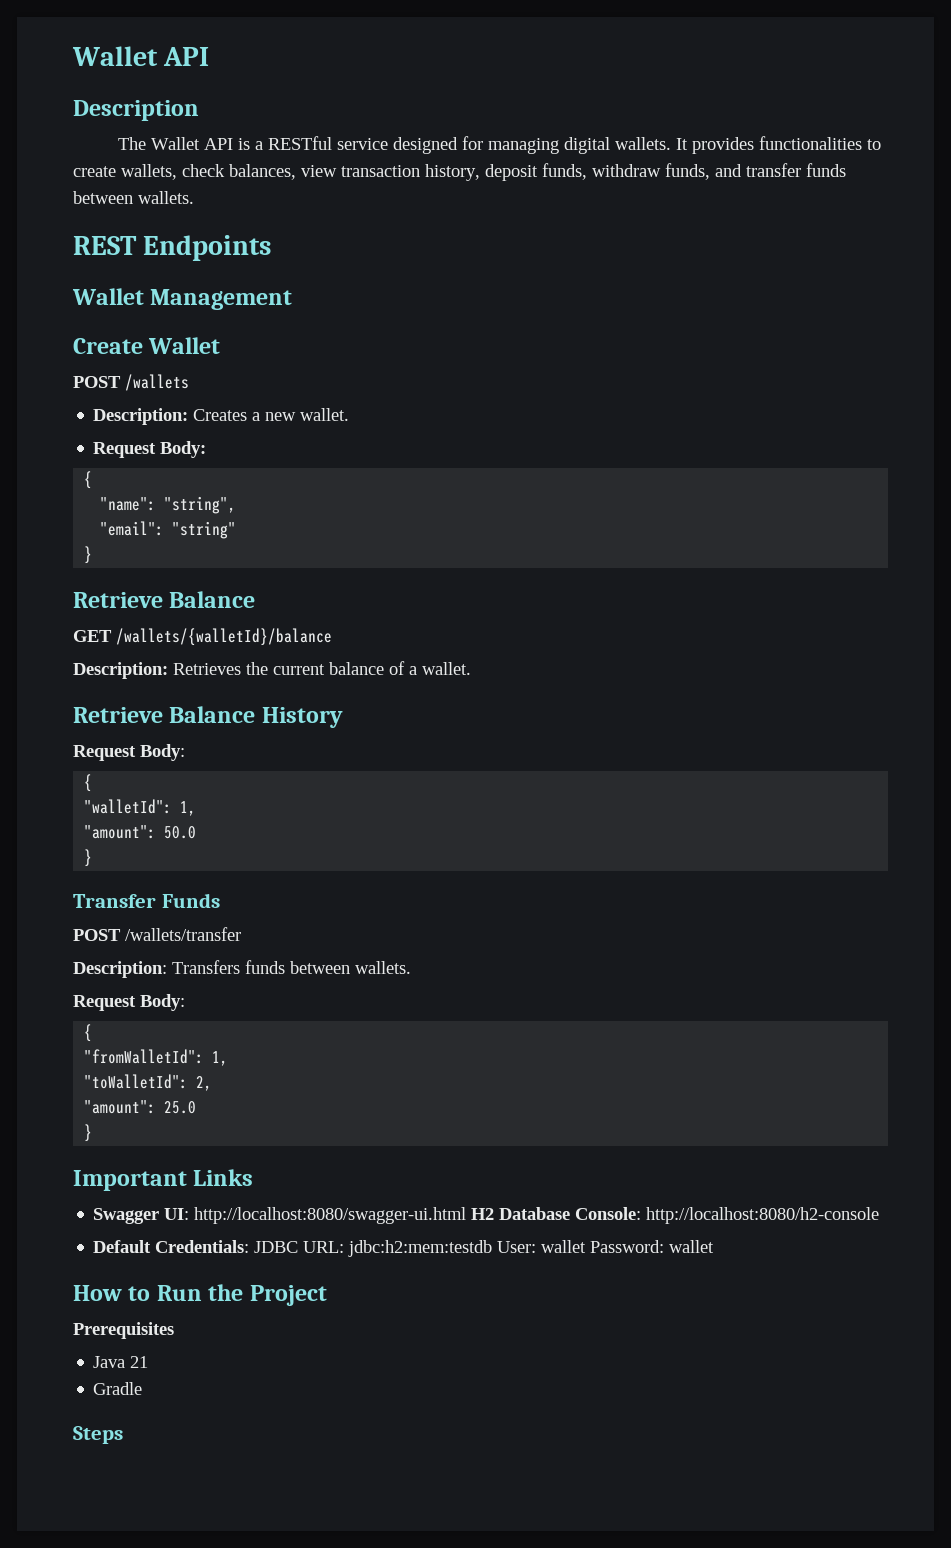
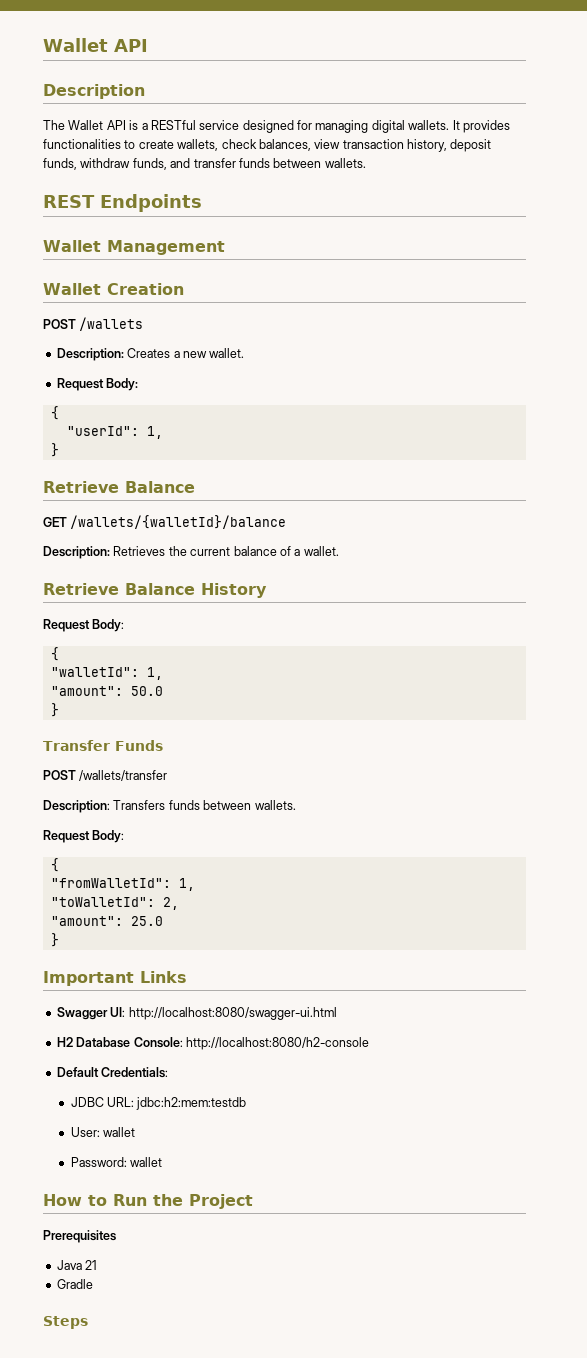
- Create Wallet
+ Wallet Creation
- "name": "string",
- "email": "string"
+ "userId": 1,
- Swagger UI: http://localhost:8080/swagger-ui.html H2 Database Console: http://localhost:8080/h2-console
+ Swagger UI: http://localhost:8080/swagger-ui.html
+ H2 Database Console: http://localhost:8080/h2-console
- Default Credentials: JDBC URL: jdbc:h2:mem:testdb User: wallet Password: wallet
+ Default Credentials:
+ JDBC URL: jdbc:h2:mem:testdb
+ User: wallet
+ Password: wallet

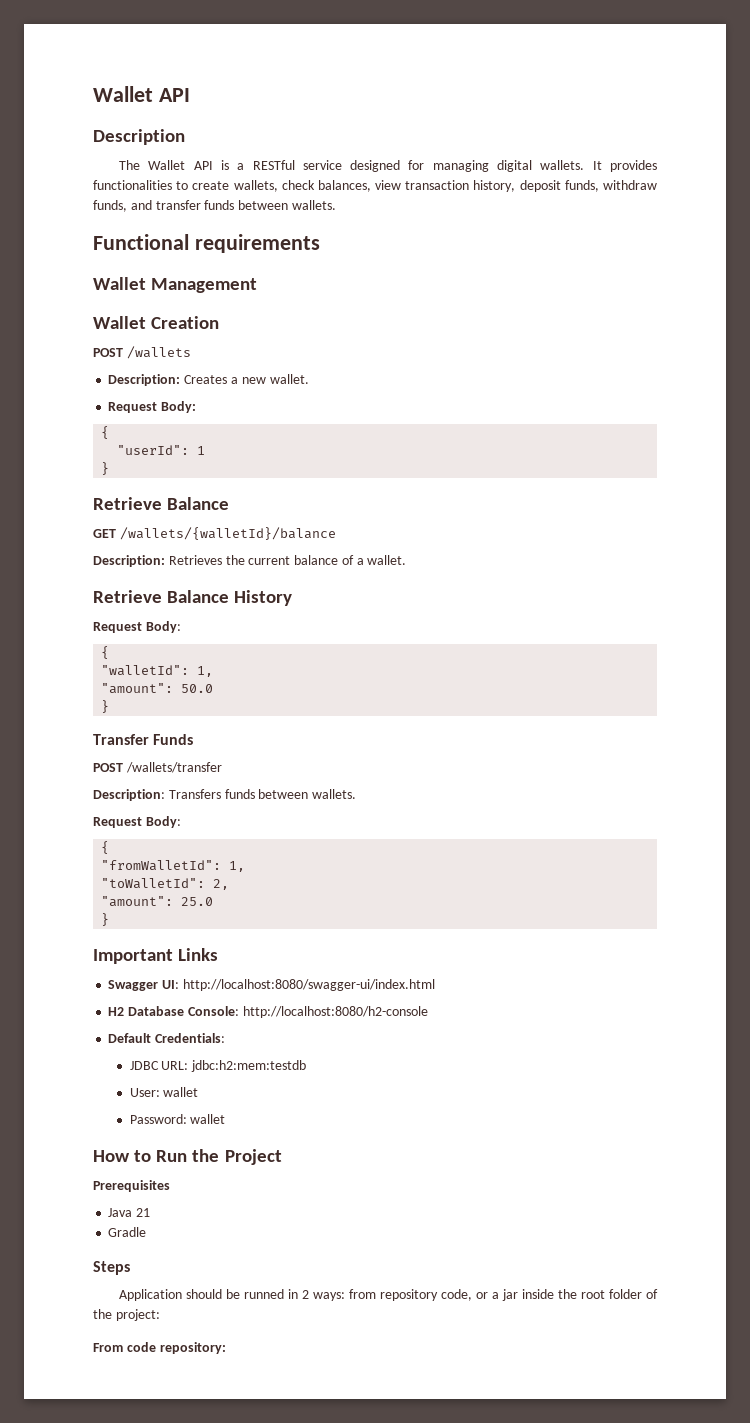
- REST Endpoints
+ Functional requirements
- "userId": 1,
+ "userId": 1
- Swagger UI: http://localhost:8080/swagger-ui.html
+ Swagger UI: http://localhost:8080/swagger-ui/index.html
+ Application should be runned in 2 ways: from repository code, or a jar inside the root folder of the project:
+ From code repository:

